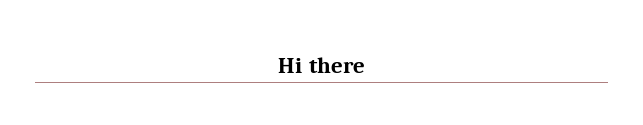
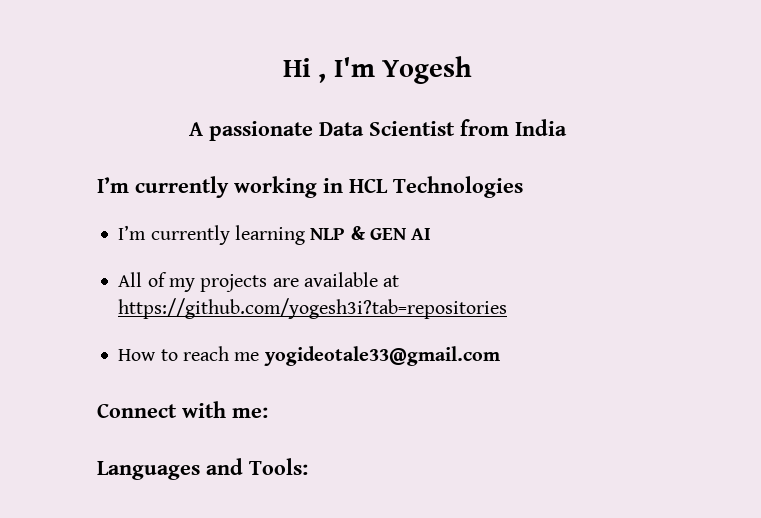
- Hi there
+ Hi , I'm Yogesh
+ A passionate Data Scientist from India
+ I’m currently working in HCL Technologies
+ I’m currently learning NLP & GEN AI
+ All of my projects are available at https://github.com/yogesh3i?tab=repositories
+ How to reach me yogideotale33@gmail.com
+ Connect with me:
+ Languages and Tools:

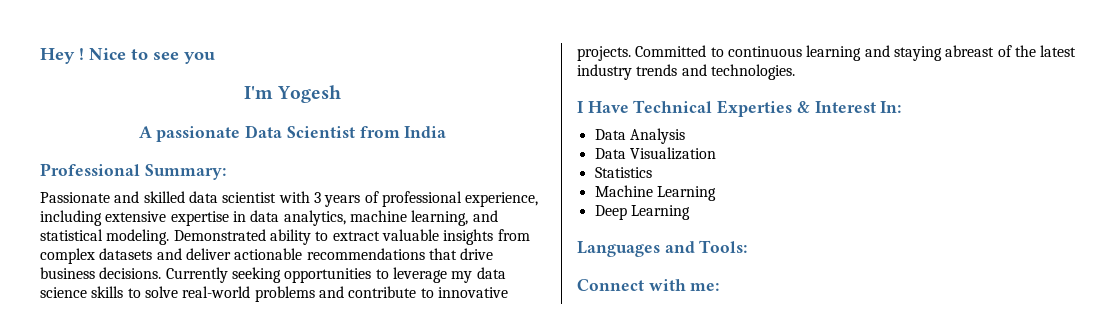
- Hi , I'm Yogesh
+ Hey ! Nice to see you
+ I'm Yogesh
- I’m currently working in HCL Technologies
- I’m currently learning NLP & GEN AI
- All of my projects are available at https://github.com/yogesh3i?tab=repositories
- How to reach me yogideotale33@gmail.com
+ Professional Summary:
+ Passionate and skilled data scientist with 3 years of professional experience, including extensive expertise in data analytics, machine learning, and statistical modeling. Demonstrated ability to extract valuable insights from complex datasets and deliver actionable recommendations that drive business decisions. Currently seeking opportunities to leverage my data science skills to solve real-world problems and contribute to innovative projects. Committed to continuous learning and staying abreast of the latest industry trends and technologies.
+ I Have Technical Experties & Interest In:
+ Data Analysis
+ Data Visualization
+ Statistics
+ Machine Learning
+ Deep Learning
+ Languages and Tools:
- Languages and Tools:

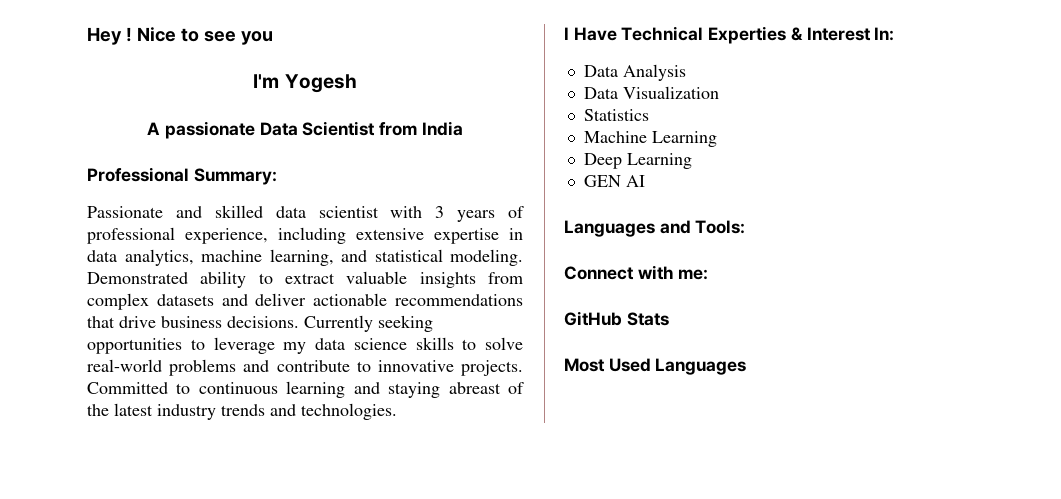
+ GEN AI
+ GitHub Stats
+ Most Used Languages

